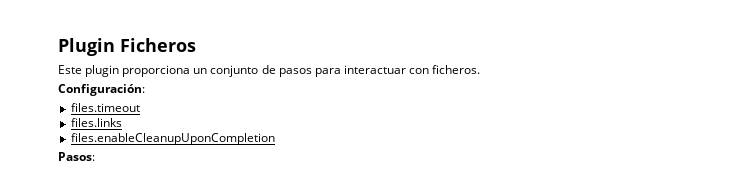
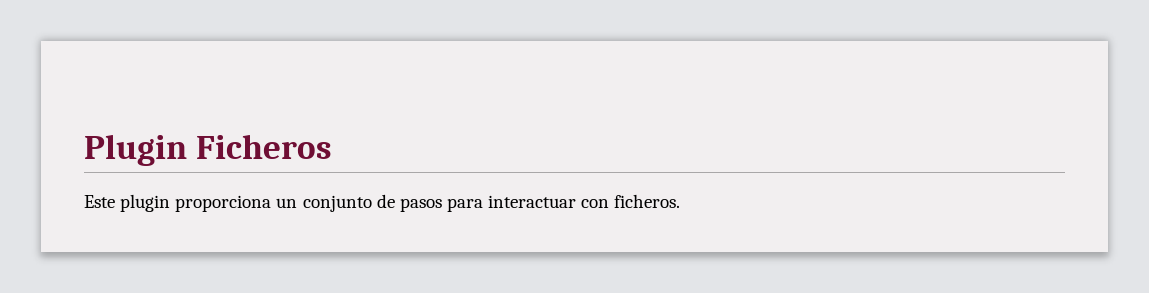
- Configuración:
- files.timeout
- files.links
- files.enableCleanupUponCompletion
- Pasos:

